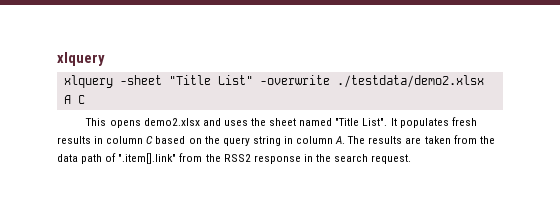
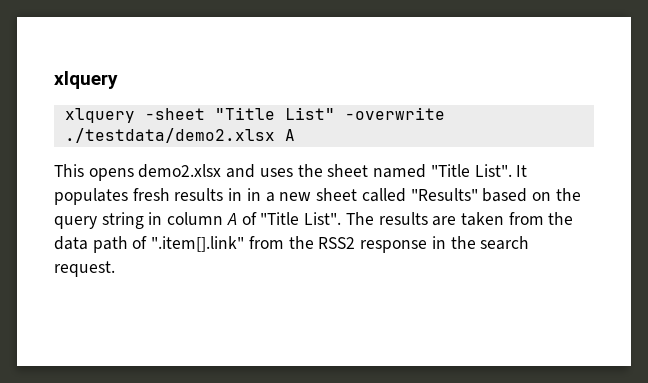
- xlquery -sheet "Title List" -overwrite ./testdata/demo2.xlsx A C
+ xlquery -sheet "Title List" -overwrite ./testdata/demo2.xlsx A
- It populates fresh results in column C based on the query string in column A. The results are taken from the data path of ".item[].link" from the RSS2 response in the search request.
+ It populates fresh results in in a new sheet called "Results" based on the query string in column A of "Title List". The results are taken from the data path of ".item[].link" from the RSS2 response in the search request.

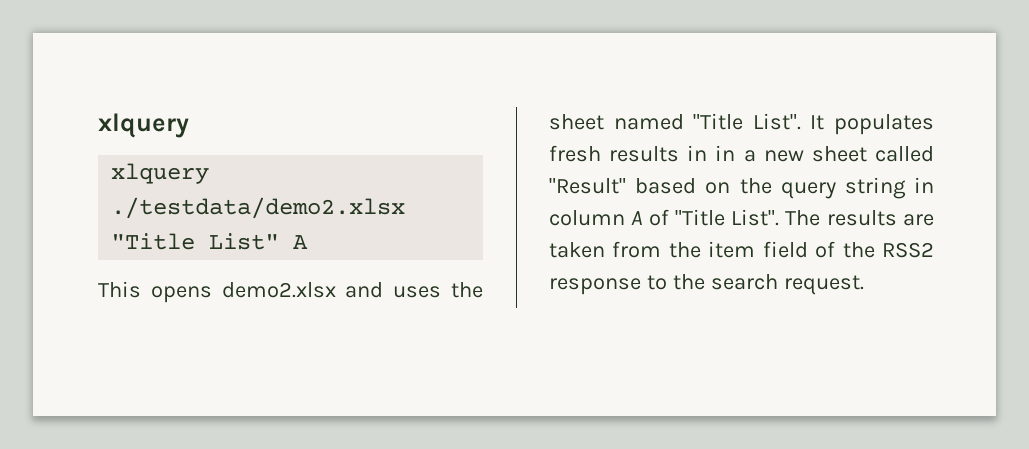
- xlquery -sheet "Title List" -overwrite ./testdata/demo2.xlsx A
+ xlquery ./testdata/demo2.xlsx "Title List" A
- It populates fresh results in in a new sheet called "Results" based on the query string in column A of "Title List".
+ It populates fresh results in in a new sheet called "Result" based on the query string in column A of "Title List".
- The results are taken from the data path of ".item[].link" from the RSS2 response in the search request.
+ The results are taken from the item field of the RSS2 response to the search request.

